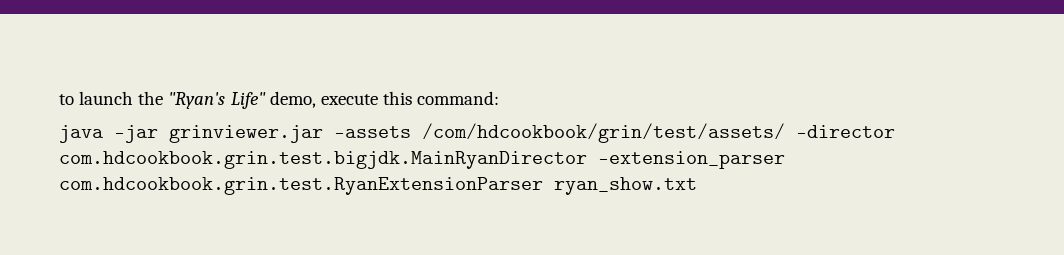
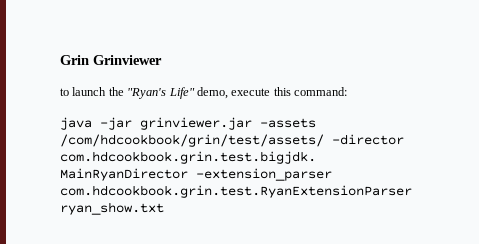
+ Grin Grinviewer

